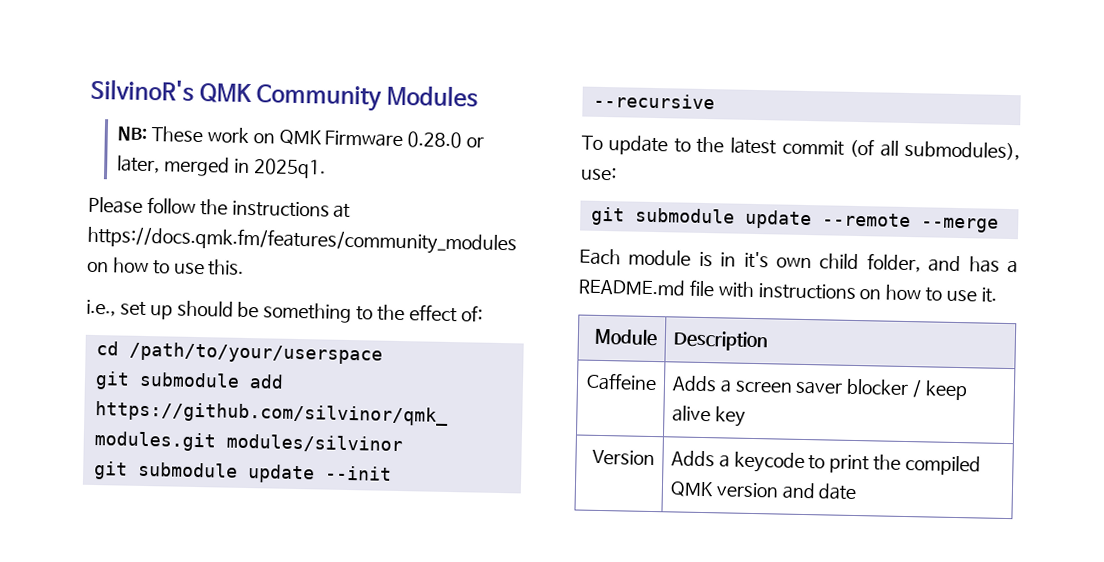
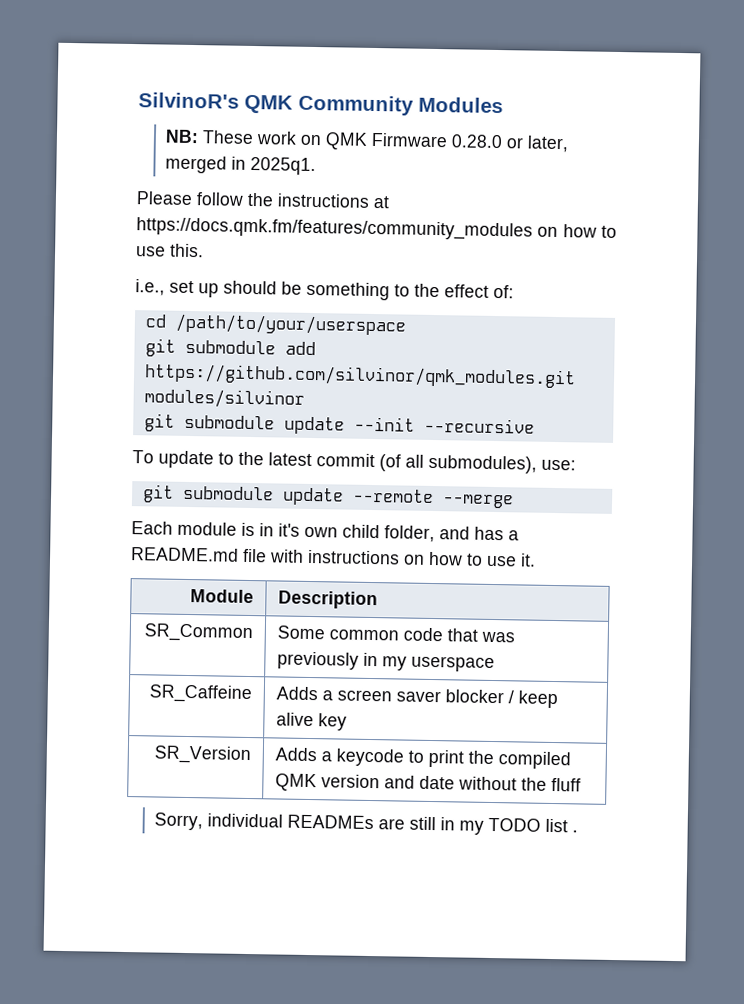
- Caffeine | Adds a screen saver blocker / keep alive key
+ SR_Common | Some common code that was previously in my userspace
+ SR_Caffeine | Adds a screen saver blocker / keep alive key
- Version | Adds a keycode to print the compiled QMK version and date
+ SR_Version | Adds a keycode to print the compiled QMK version and date without the fluff
+ Sorry, individual READMEs are still in my TODO list .

